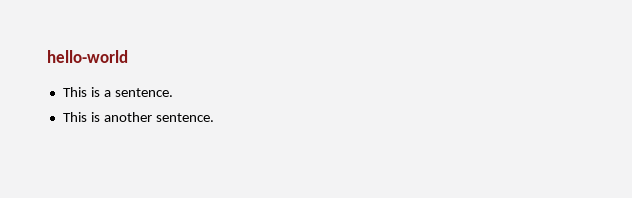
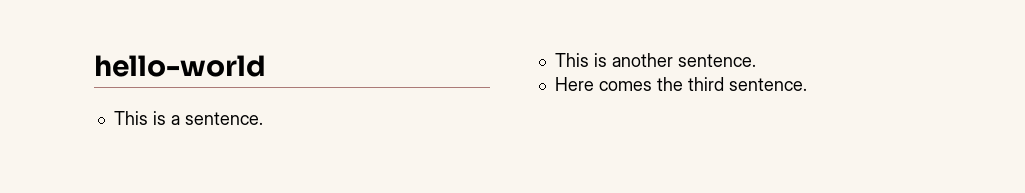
+ Here comes the third sentence.

